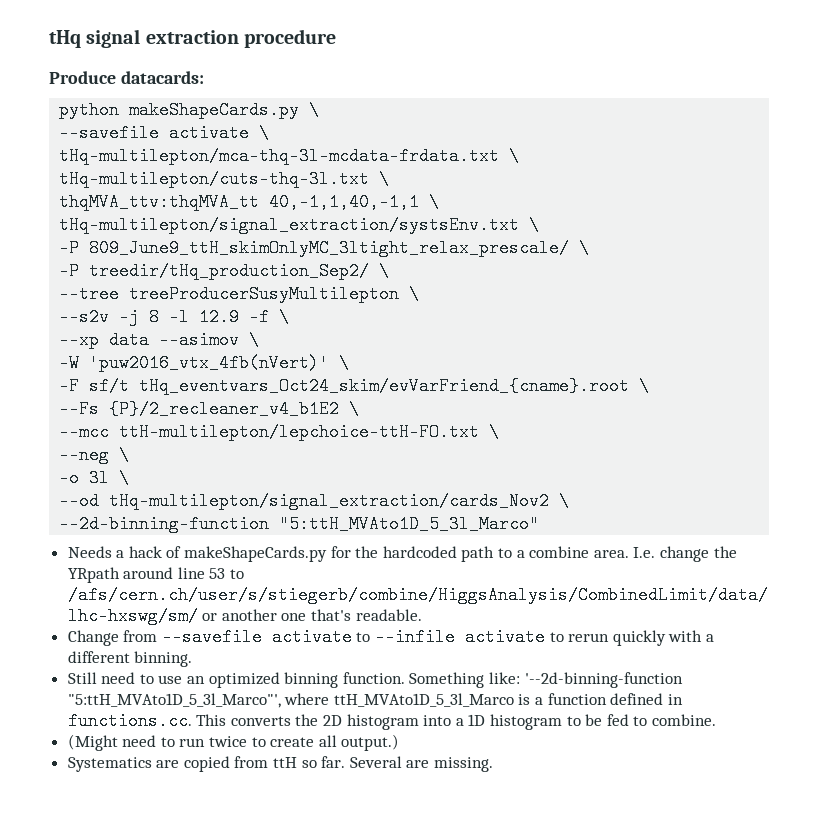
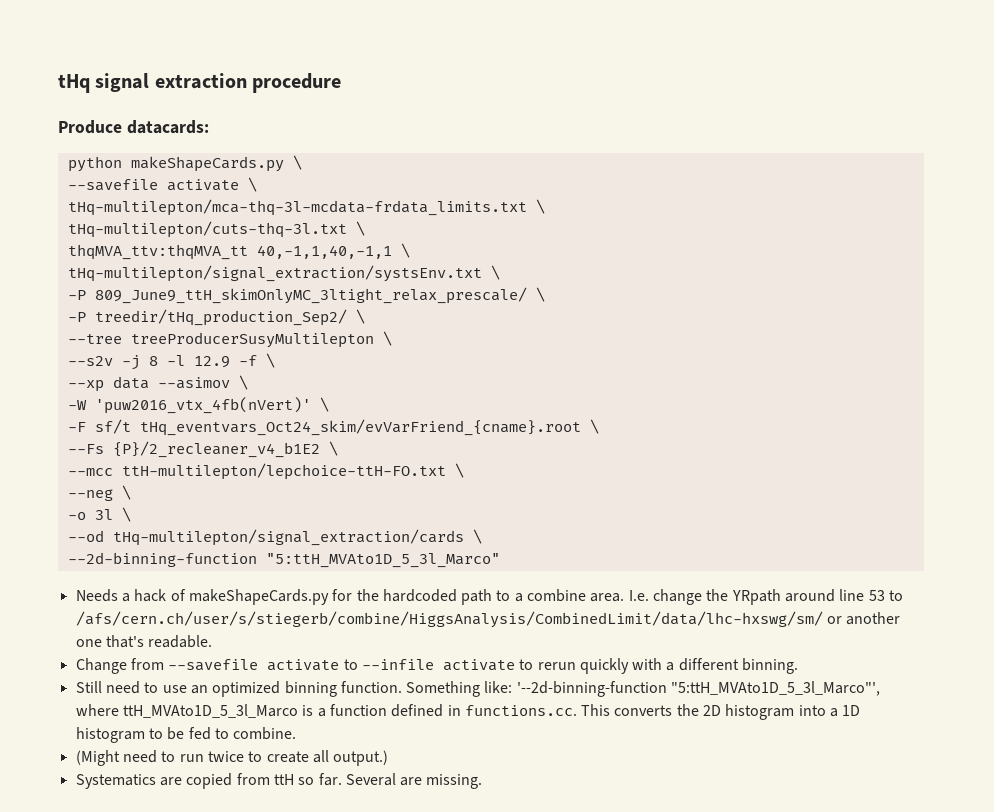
- tHq-multilepton/mca-thq-3l-mcdata-frdata.txt \
+ tHq-multilepton/mca-thq-3l-mcdata-frdata_limits.txt \
- --od tHq-multilepton/signal_extraction/cards_Nov2 \
+ --od tHq-multilepton/signal_extraction/cards \

